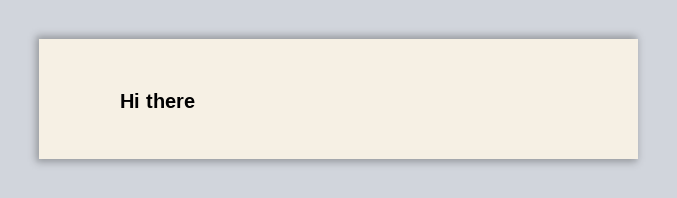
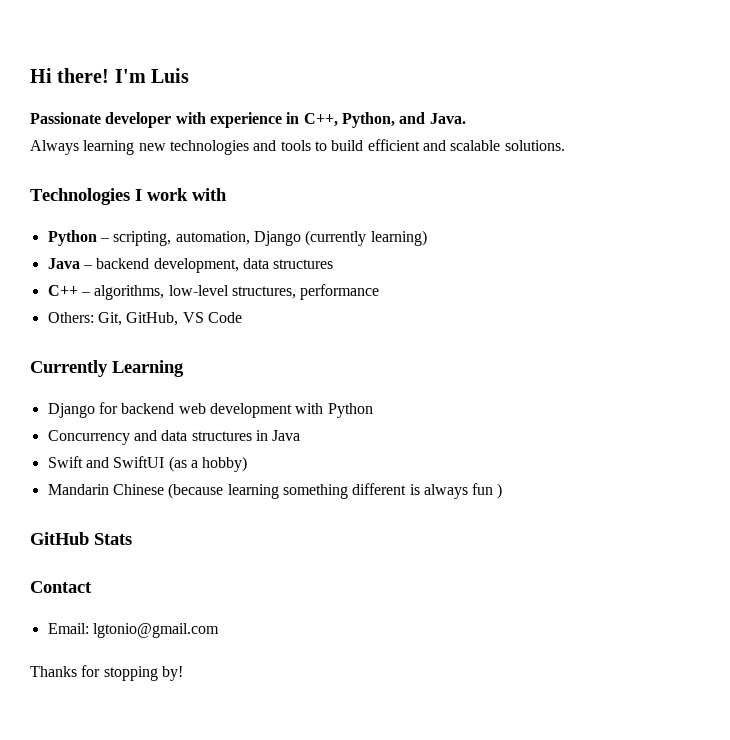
- Hi there
+ Hi there! I'm Luis
+ Passionate developer with experience in C++, Python, and Java.
+ Always learning new technologies and tools to build efficient and scalable solutions.
+ Technologies I work with
+ Python – scripting, automation, Django (currently learning)
+ Java – backend development, data structures
+ C++ – algorithms, low-level structures, performance
+ Others: Git, GitHub, VS Code
+ Currently Learning
+ Django for backend web development with Python
+ Concurrency and data structures in Java
+ Swift and SwiftUI (as a hobby)
+ Mandarin Chinese (because learning something different is always fun )
+ GitHub Stats
+ Contact
+ Email: lgtonio@gmail.com
+ Thanks for stopping by!

